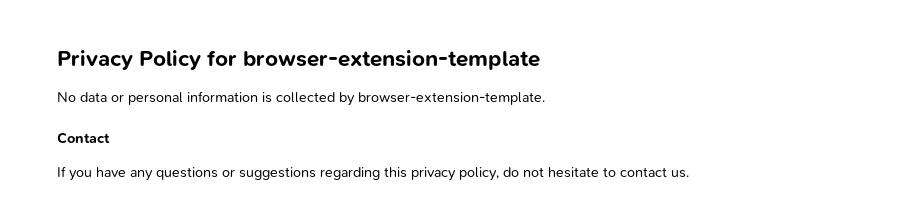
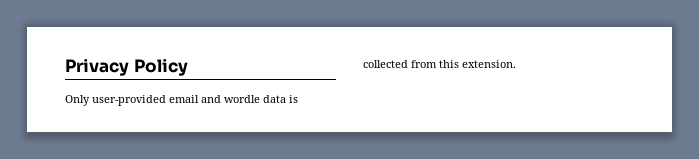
- Privacy Policy for browser-extension-template
- No data or personal information is collected by browser-extension-template.
- Contact
- If you have any questions or suggestions regarding this privacy policy, do not hesitate to contact us.
+ Privacy Policy
+ Only user-provided email and wordle data is collected from this extension.

